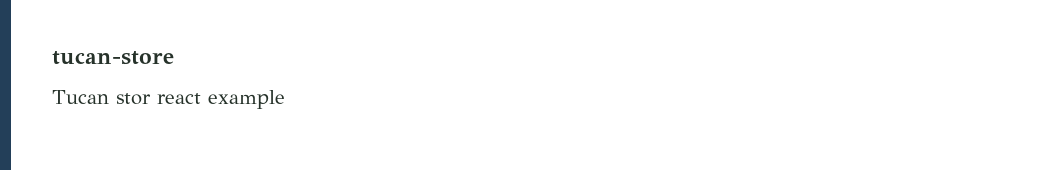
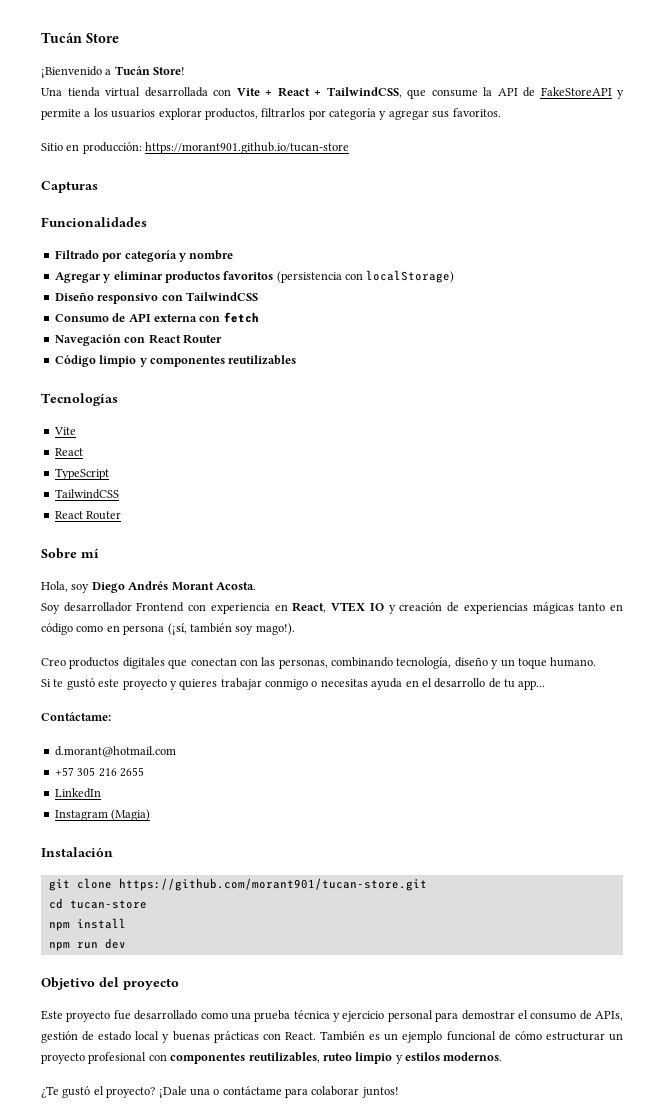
- tucan-store
- Tucan stor react example
+ Tucán Store
+ ¡Bienvenido a Tucán Store!
+ Una tienda virtual desarrollada con Vite + React + TailwindCSS, que consume la API de FakeStoreAPI y permite a los usuarios explorar productos, filtrarlos por categoría y agregar sus favoritos.
+ Sitio en producción: https://morant901.github.io/tucan-store
+ Capturas
+ Funcionalidades
+ Filtrado por categoría y nombre
+ Agregar y eliminar productos favoritos (persistencia con localStorage)
+ Diseño responsivo con TailwindCSS
+ Consumo de API externa con fetch
+ Navegación con React Router
+ Código limpio y componentes reutilizables
+ Tecnologías
+ Vite
+ React
+ TypeScript
+ TailwindCSS
+ React Router
+ Sobre mí
+ Hola, soy Diego Andrés Morant Acosta.
+ Soy desarrollador Frontend con experiencia en React, VTEX IO y creación de experiencias mágicas tanto en código como en persona (¡sí, también soy mago!).
+ Creo productos digitales que conectan con las personas, combinando tecnología, diseño y un toque humano.
+ Si te gustó este proyecto y quieres trabajar conmigo o necesitas ayuda en el desarrollo de tu app...
+ Contáctame:
+ d.morant@hotmail.com
+ +57 305 216 2655
+ LinkedIn
+ Instagram (Magia)
+ Instalación
+ git clone https://github.com/morant901/tucan-store.git
+ cd tucan-store
+ npm install
+ npm run dev
+ Objetivo del proyecto
+ Este proyecto fue desarrollado como una prueba técnica y ejercicio personal para demostrar el consumo de APIs, gestión de estado local y buenas prácticas con React. También es un ejemplo funcional de cómo estructurar un proyecto profesional con componentes reutilizables, ruteo limpio y estilos modernos.
+ ¿Te gustó el proyecto? ¡Dale una o contáctame para colaborar juntos!

